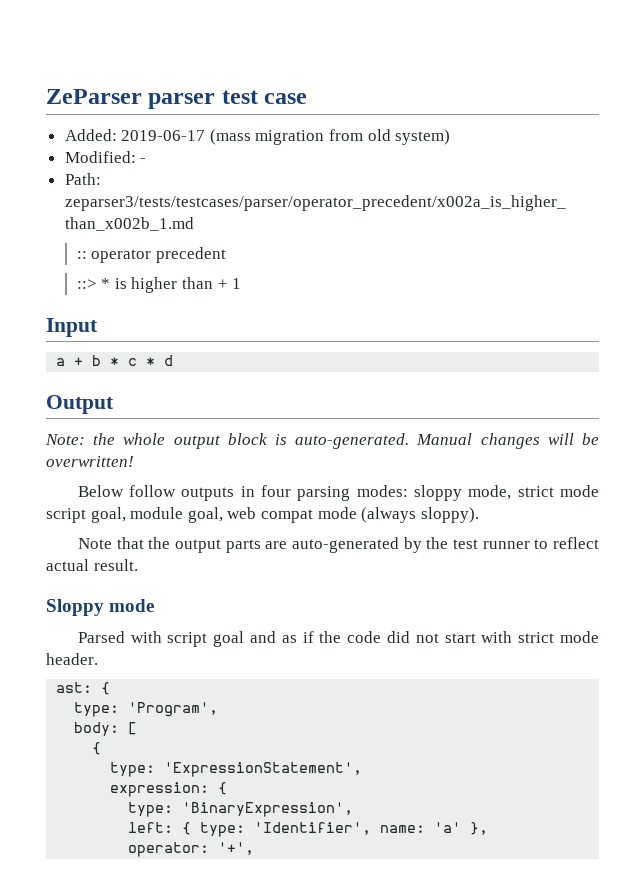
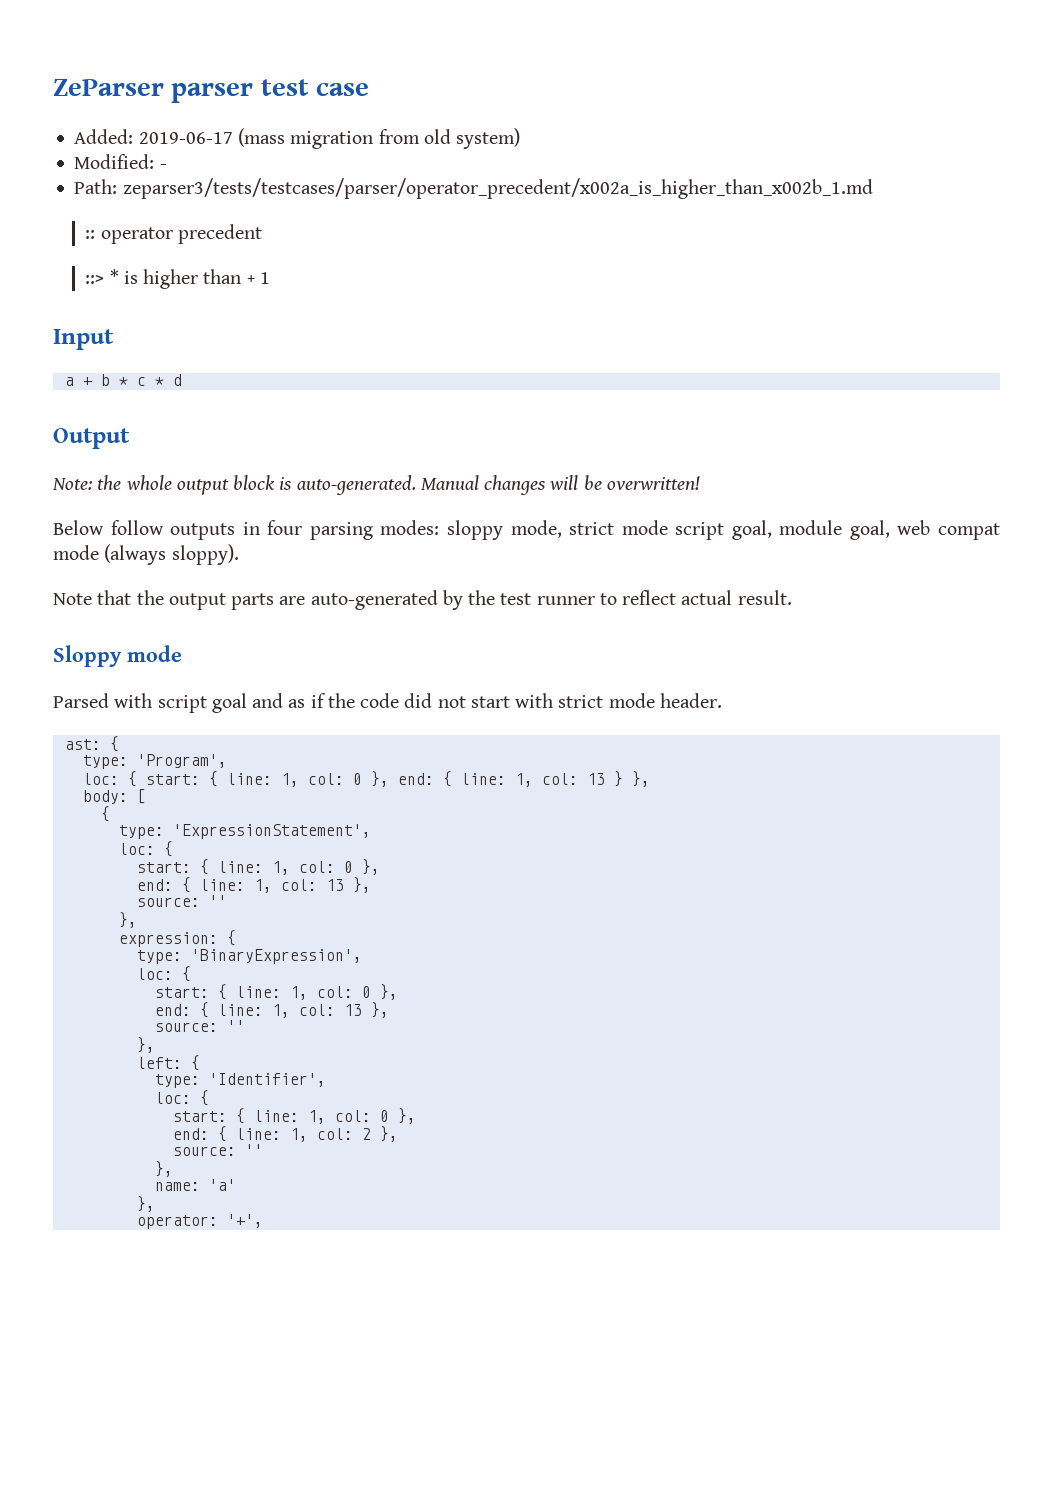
+ loc: { start: { line: 1, col: 0 }, end: { line: 1, col: 13 } },
  type: 'ExpressionStatement',
+ loc: {
+ start: { line: 1, col: 0 },
+ end: { line: 1, col: 13 },
+ source: ''
+ },
  expression: {
  type: 'BinaryExpression',
+ loc: {
+ start: { line: 1, col: 0 },
+ end: { line: 1, col: 13 },
+ source: ''
+ },
- left: { type: 'Identifier', name: 'a' },
+ left: {
+ type: 'Identifier',
+ loc: {
+ start: { line: 1, col: 0 },
+ end: { line: 1, col: 2 },
+ source: ''
+ },
+ name: 'a'
+ },

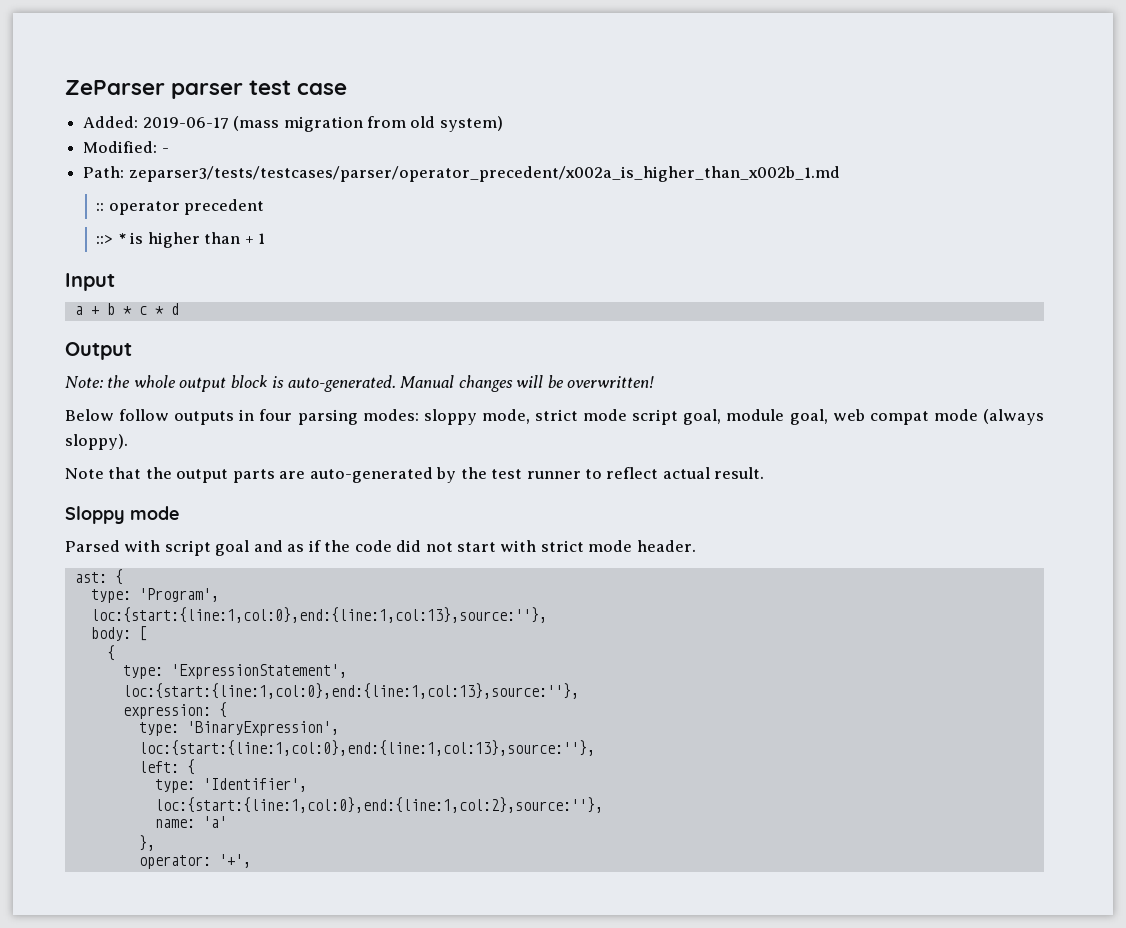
  type: 'Program',
- loc: { start: { line: 1, col: 0 }, end: { line: 1, col: 13 } },
+ loc:{start:{line:1,col:0},end:{line:1,col:13},source:''},
  type: 'ExpressionStatement',
- loc: {
- start: { line: 1, col: 0 },
- end: { line: 1, col: 13 },
- source: ''
- },
+ loc:{start:{line:1,col:0},end:{line:1,col:13},source:''},
  expression: {
  type: 'BinaryExpression',
- loc: {
- start: { line: 1, col: 0 },
- end: { line: 1, col: 13 },
- source: ''
- },
+ loc:{start:{line:1,col:0},end:{line:1,col:13},source:''},
  left: {
  type: 'Identifier',
- loc: {
- start: { line: 1, col: 0 },
- end: { line: 1, col: 2 },
- source: ''
- },
+ loc:{start:{line:1,col:0},end:{line:1,col:2},source:''},

